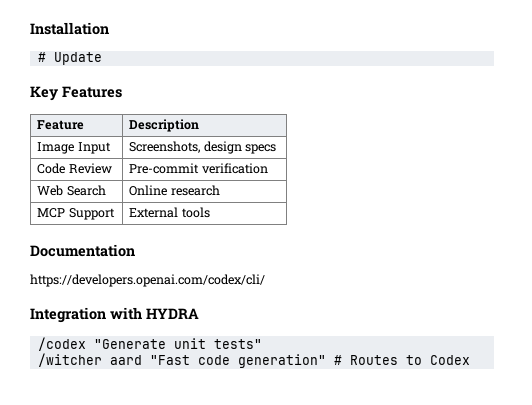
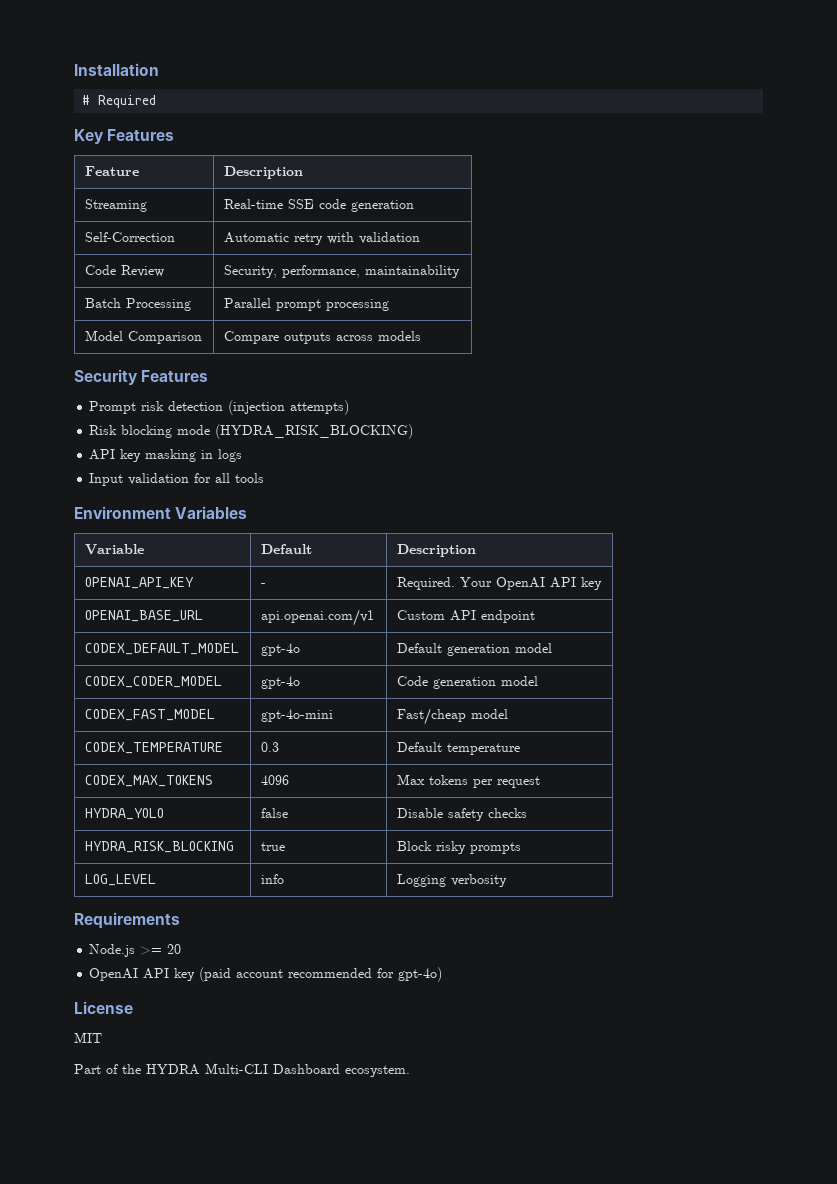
- # Update
+ # Required
- Image Input | Screenshots, design specs
- Code Review | Pre-commit verification
- Web Search | Online research
- MCP Support | External tools
- Documentation
- https://developers.openai.com/codex/cli/
- Integration with HYDRA
- /codex "Generate unit tests"
- /witcher aard "Fast code generation" # Routes to Codex
+ Streaming | Real-time SSE code generation
+ Self-Correction | Automatic retry with validation
+ Code Review | Security, performance, maintainability
+ Batch Processing | Parallel prompt processing
+ Model Comparison | Compare outputs across models
+ Security Features
+ Prompt risk detection (injection attempts)
+ Risk blocking mode (HYDRA_RISK_BLOCKING)
+ API key masking in logs
+ Input validation for all tools
+ Environment Variables
+ Variable | Default | Description
+ OPENAI_API_KEY | - | Required. Your OpenAI API key
+ OPENAI_BASE_URL | api.openai.com/v1 | Custom API endpoint
+ CODEX_DEFAULT_MODEL | gpt-4o | Default generation model
+ CODEX_CODER_MODEL | gpt-4o | Code generation model
+ CODEX_FAST_MODEL | gpt-4o-mini | Fast/cheap model
+ CODEX_TEMPERATURE | 0.3 | Default temperature
+ CODEX_MAX_TOKENS | 4096 | Max tokens per request
+ HYDRA_YOLO | false | Disable safety checks
+ HYDRA_RISK_BLOCKING | true | Block risky prompts
+ LOG_LEVEL | info | Logging verbosity
+ Requirements
+ Node.js >= 20
+ OpenAI API key (paid account recommended for gpt-4o)
+ License
+ MIT
+ Part of the HYDRA Multi-CLI Dashboard ecosystem.

